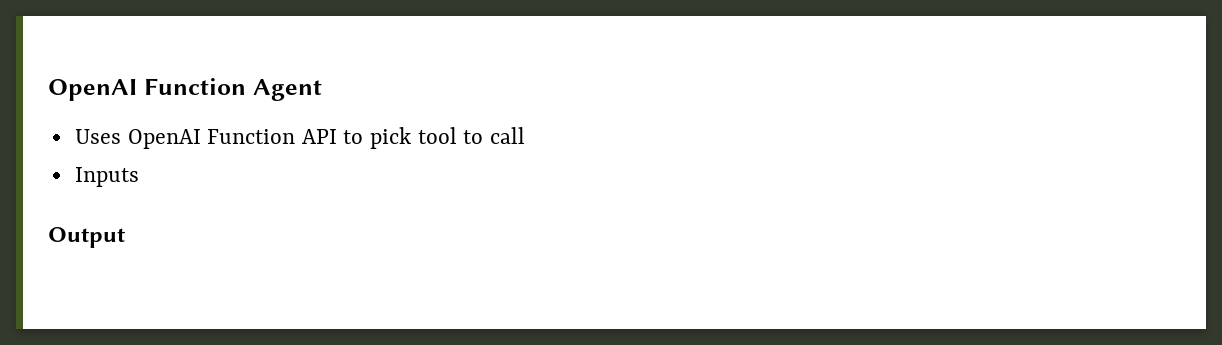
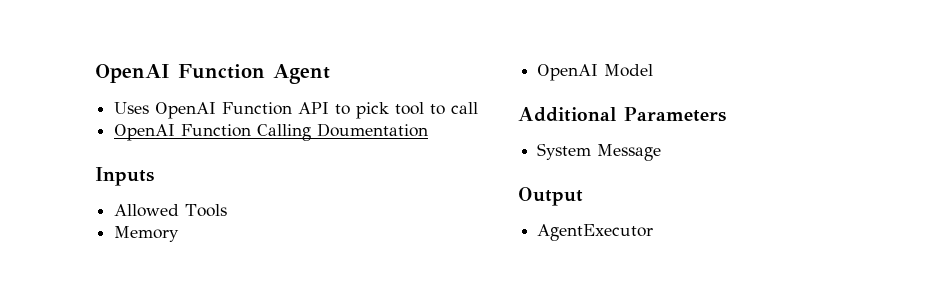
+ OpenAI Function Calling Doumentation
  Inputs
+ Allowed Tools
+ Memory
+ OpenAI Model
+ Additional Parameters
+ System Message
+ AgentExecutor

